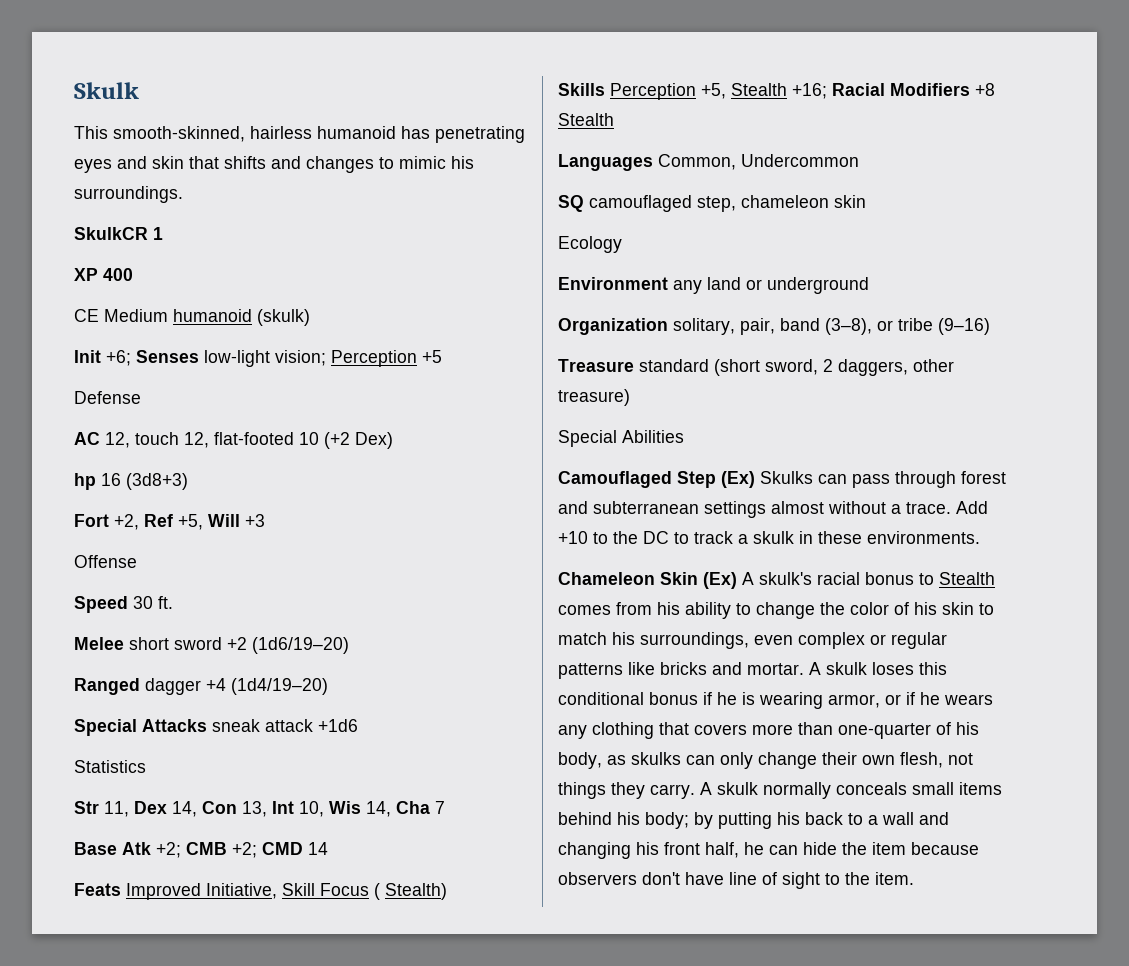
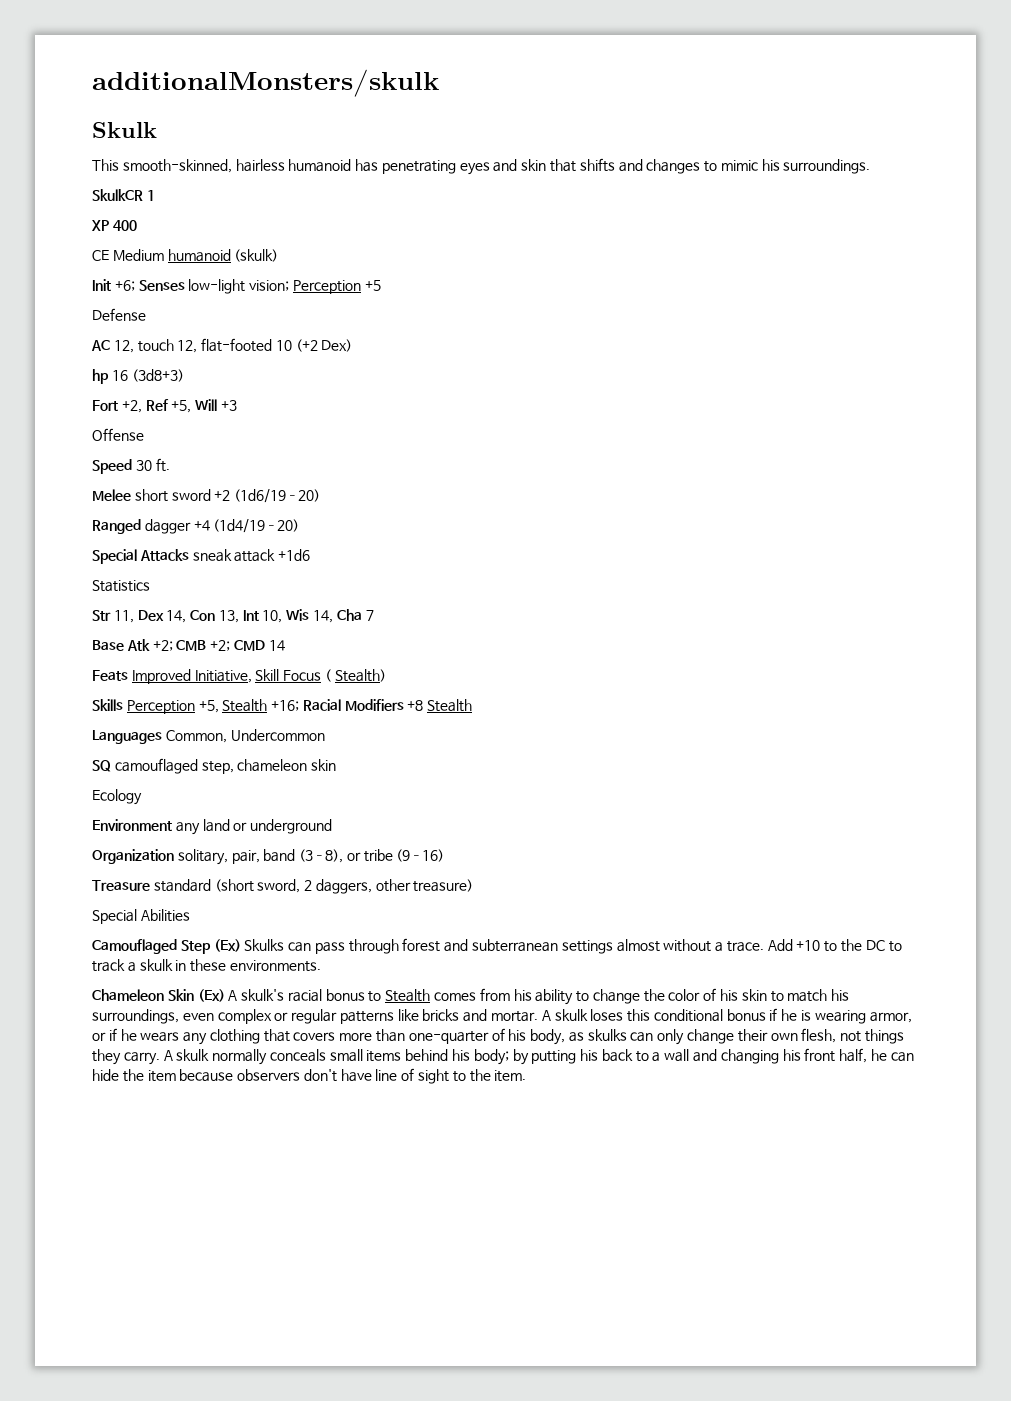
+ additionalMonsters/skulk

